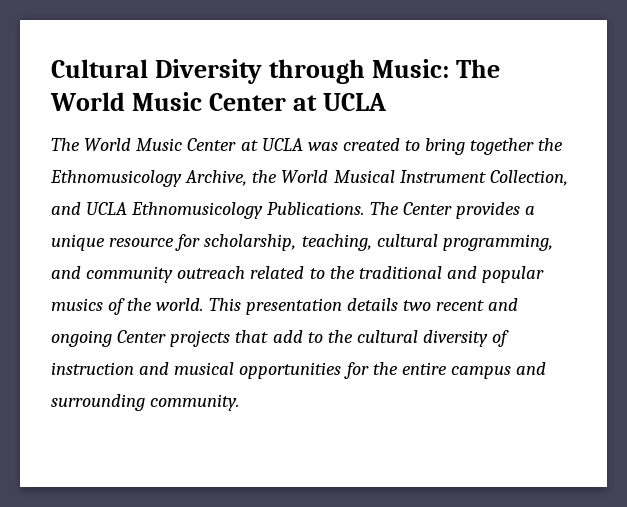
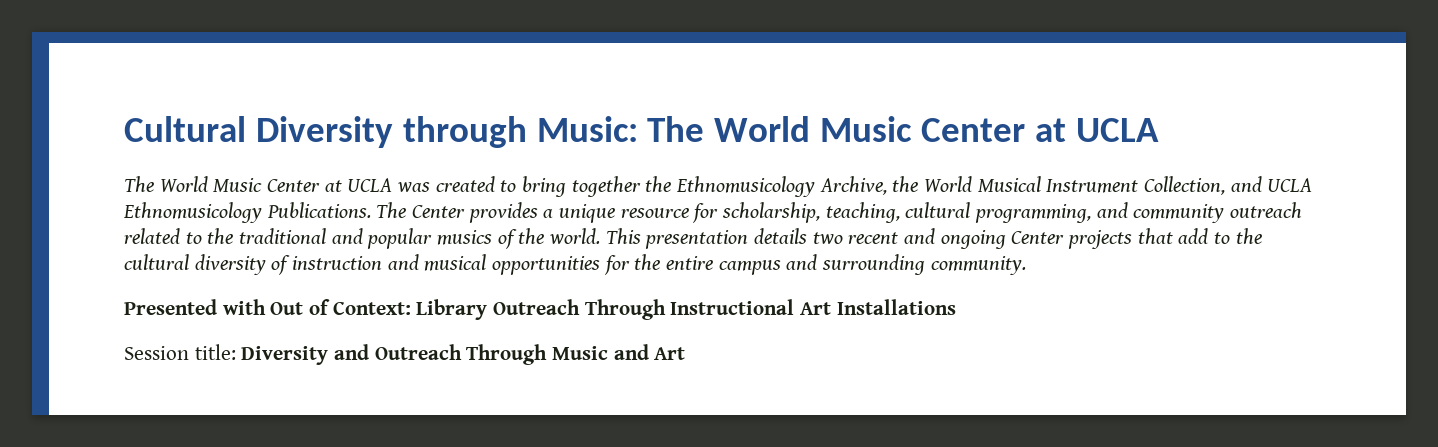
+ Presented with Out of Context: Library Outreach Through Instructional Art Installations
+ Session title: Diversity and Outreach Through Music and Art

